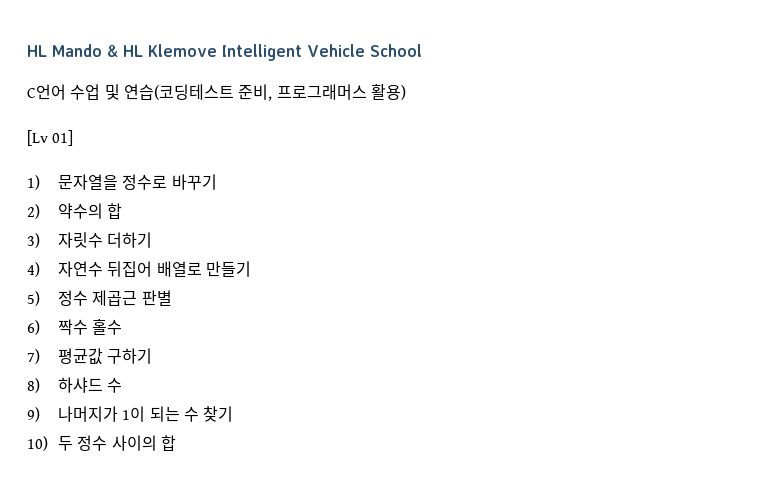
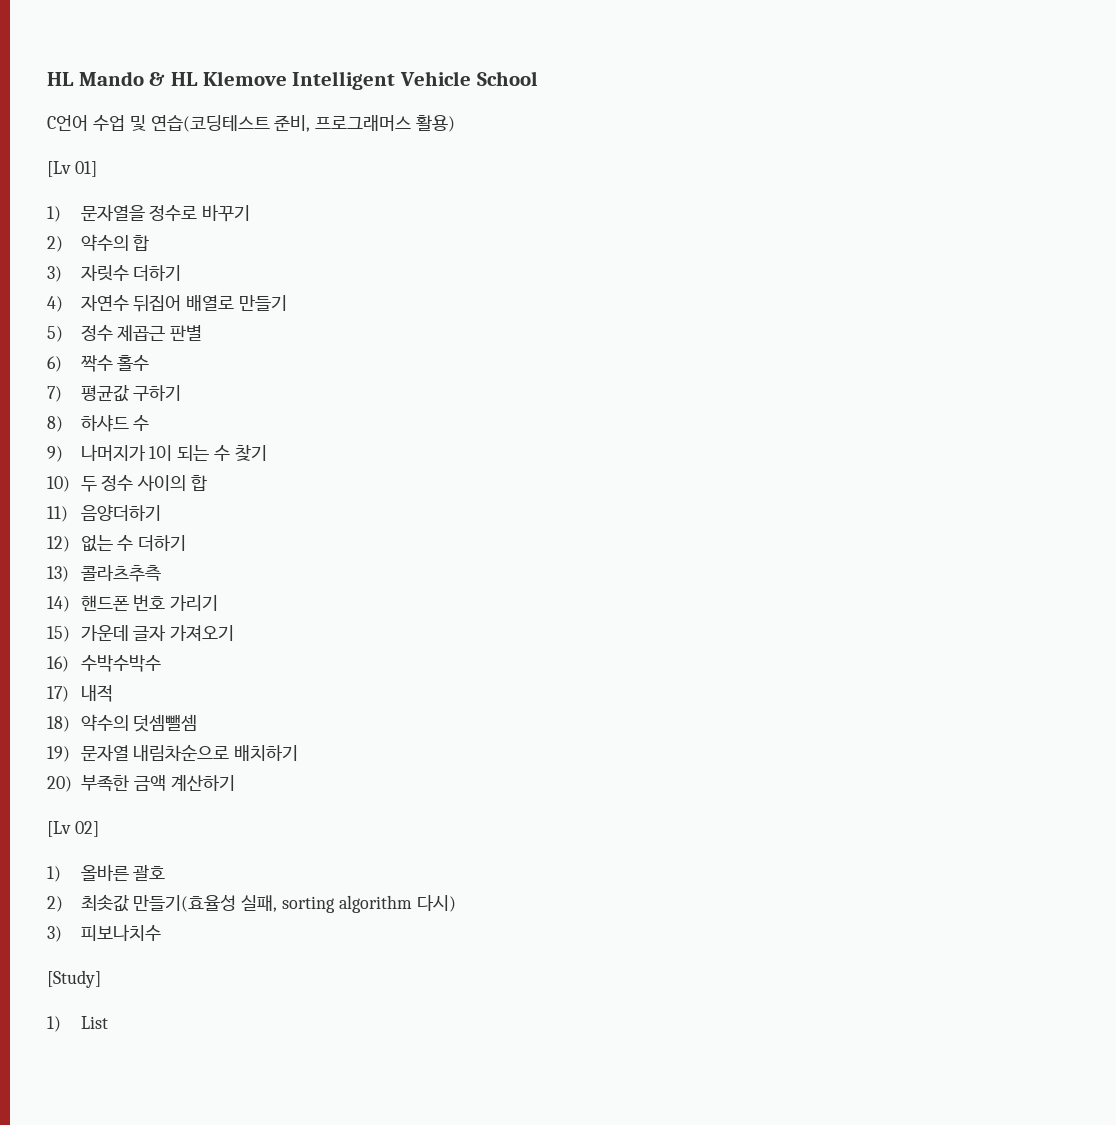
+ 11) 음양더하기
+ 12) 없는 수 더하기
+ 13) 콜라츠추측
+ 14) 핸드폰 번호 가리기
+ 15) 가운데 글자 가져오기
+ 16) 수박수박수
+ 17) 내적
+ 18) 약수의 덧셈뺄셈
+ 19) 문자열 내림차순으로 배치하기
+ 20) 부족한 금액 계산하기
+ [Lv 02]
+ 1) 올바른 괄호
+ 2) 최솟값 만들기(효율성 실패, sorting algorithm 다시)
+ 3) 피보나치수
+ [Study]
+ 1) List

